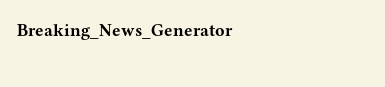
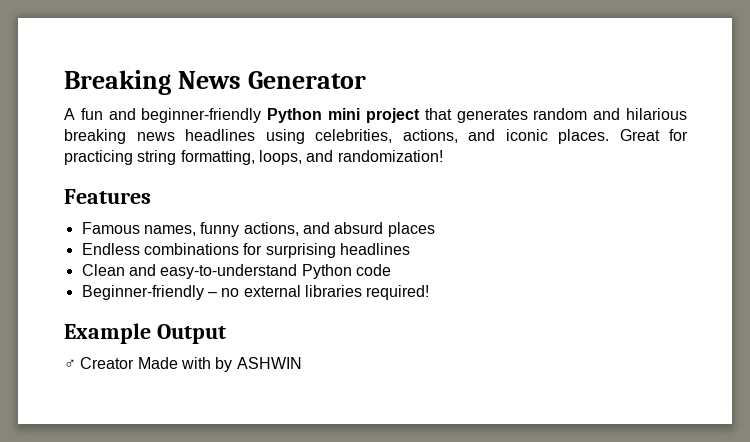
- Breaking_News_Generator
+ Breaking News Generator
+ A fun and beginner-friendly Python mini project that generates random and hilarious breaking news headlines using celebrities, actions, and iconic places. Great for practicing string formatting, loops, and randomization!
+ Features
+ Famous names, funny actions, and absurd places
+ Endless combinations for surprising headlines
+ Clean and easy-to-understand Python code
+ Beginner-friendly – no external libraries required!
+ Example Output
+ ♂ Creator Made with by ASHWIN

